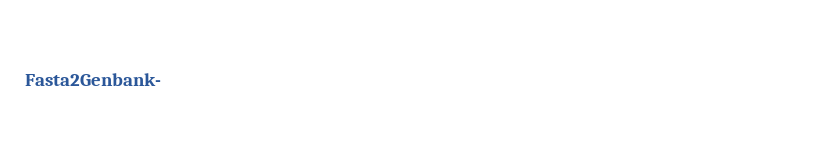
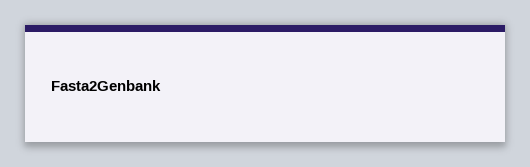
- Fasta2Genbank-
+ Fasta2Genbank

